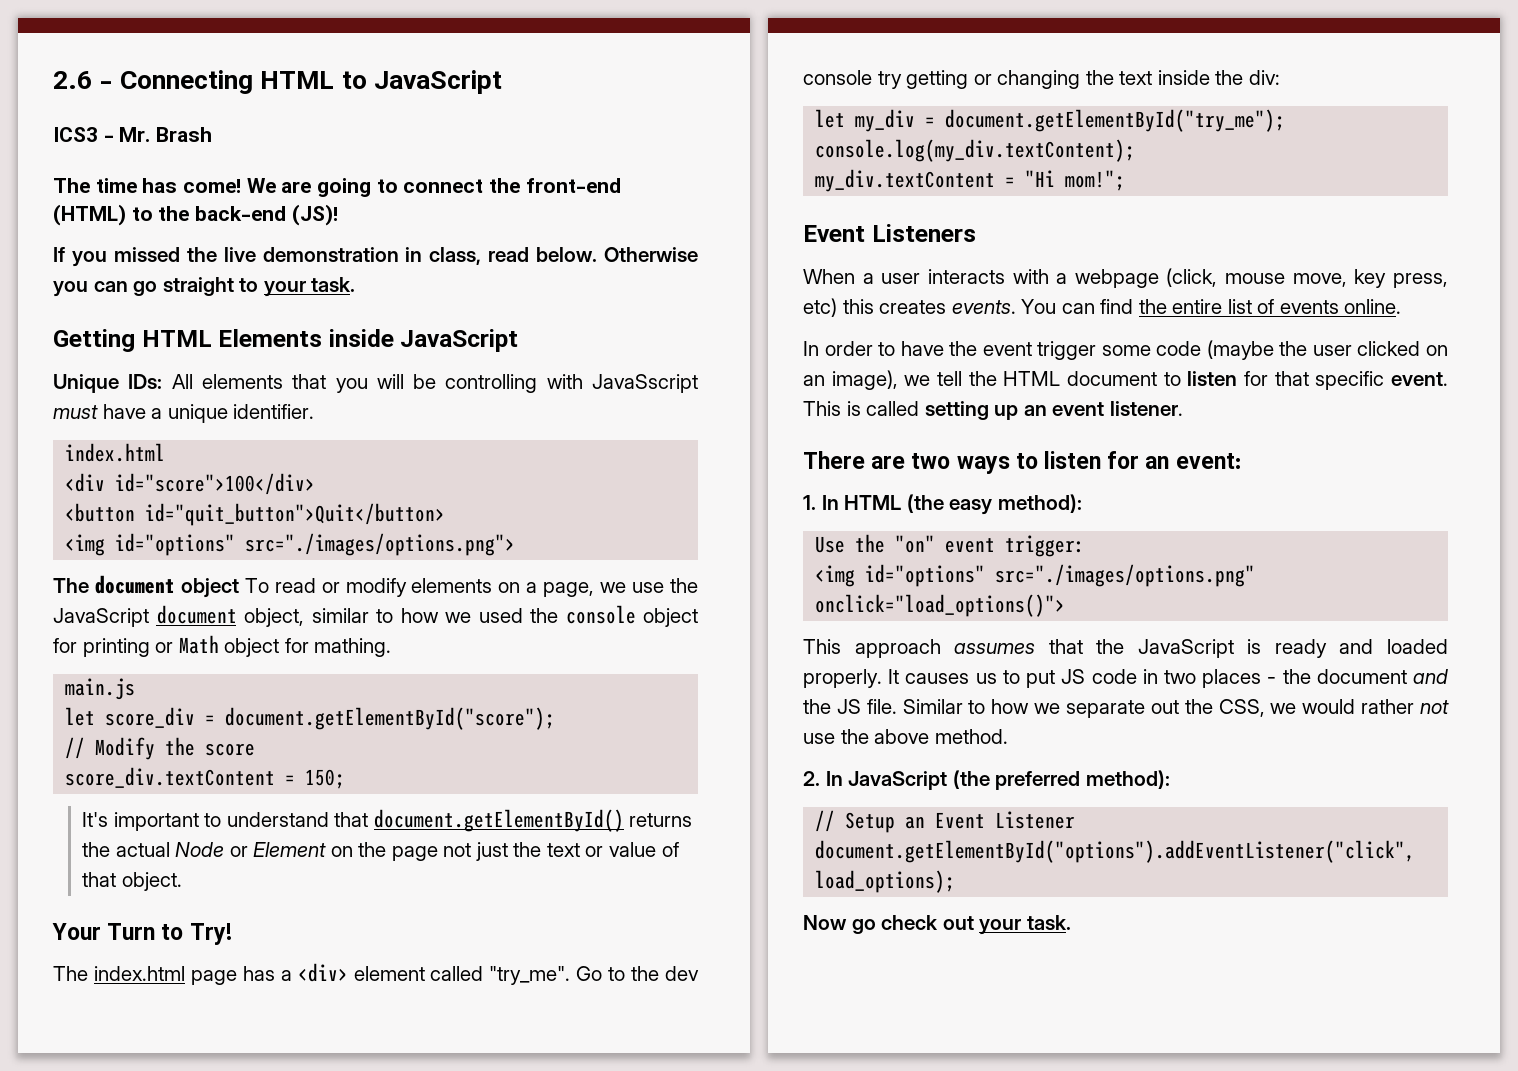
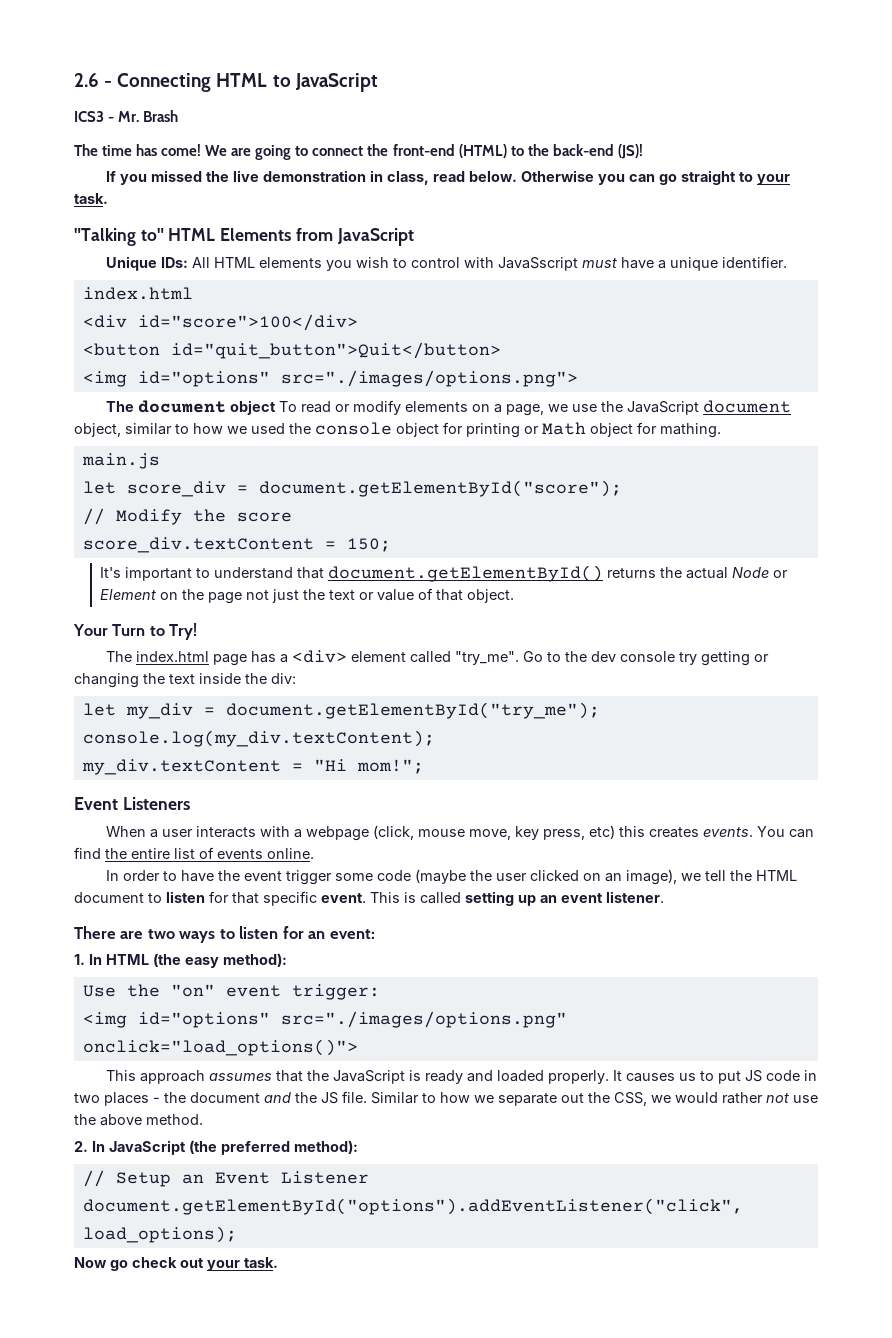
- Getting HTML Elements inside JavaScript
+ "Talking to" HTML Elements from JavaScript
- Unique IDs: All elements that you will be controlling with JavaSscript must have a unique identifier.
+ Unique IDs: All HTML elements you wish to control with JavaSscript must have a unique identifier.

